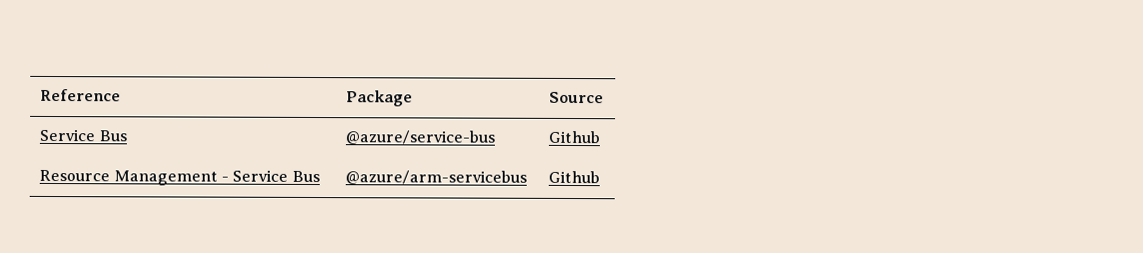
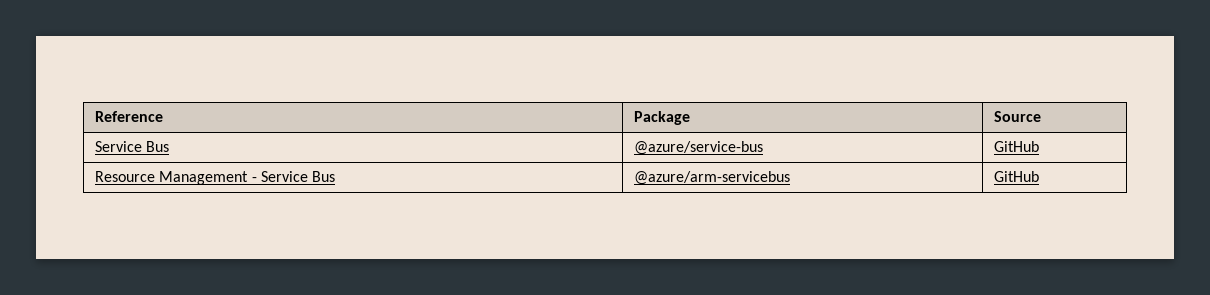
- Service Bus | @azure/service-bus | Github
+ Service Bus | @azure/service-bus | GitHub
- Resource Management - Service Bus | @azure/arm-servicebus | Github
+ Resource Management - Service Bus | @azure/arm-servicebus | GitHub

